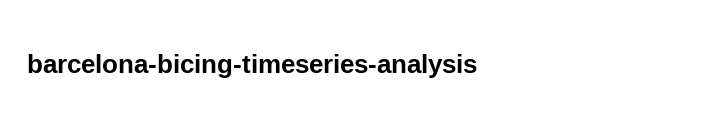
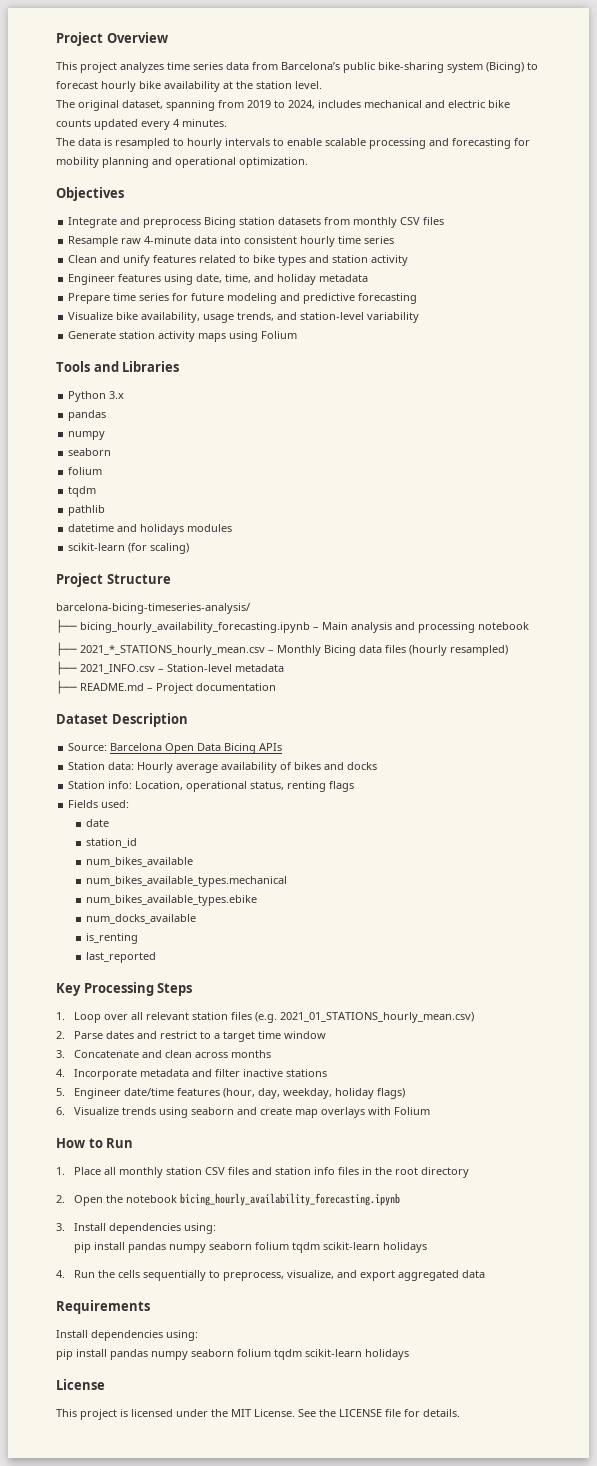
- barcelona-bicing-timeseries-analysis
+ Project Overview
+ This project analyzes time series data from Barcelona’s public bike-sharing system (Bicing) to forecast hourly bike availability at the station level.
+ The original dataset, spanning from 2019 to 2024, includes mechanical and electric bike counts updated every 4 minutes.
+ The data is resampled to hourly intervals to enable scalable processing and forecasting for mobility planning and operational optimization.
+ Objectives
+ Integrate and preprocess Bicing station datasets from monthly CSV files
+ Resample raw 4-minute data into consistent hourly time series
+ Clean and unify features related to bike types and station activity
+ Engineer features using date, time, and holiday metadata
+ Prepare time series for future modeling and predictive forecasting
+ Visualize bike availability, usage trends, and station-level variability
+ Generate station activity maps using Folium
+ Tools and Libraries
+ Python 3.x
+ pandas
+ numpy
+ seaborn
+ folium
+ tqdm
+ pathlib
+ datetime and holidays modules
+ scikit-learn (for scaling)
+ Project Structure
+ barcelona-bicing-timeseries-analysis/
+ ├── bicing_hourly_availability_forecasting.ipynb – Main analysis and processing notebook
+ ├── 2021_*_STATIONS_hourly_mean.csv – Monthly Bicing data files (hourly resampled)
+ ├── 2021_INFO.csv – Station-level metadata
+ ├── README.md – Project documentation
+ Dataset Description
+ Source: Barcelona Open Data Bicing APIs
+ Station data: Hourly average availability of bikes and docks
+ Station info: Location, operational status, renting flags
+ Fields used:
+ date
+ station_id
+ num_bikes_available
+ num_bikes_available_types.mechanical
+ num_bikes_available_types.ebike
+ num_docks_available
+ is_renting
+ last_reported
+ Key Processing Steps
+ 1. Loop over all relevant station files (e.g. 2021_01_STATIONS_hourly_mean.csv)
+ 2. Parse dates and restrict to a target time window
+ 3. Concatenate and clean across months
+ 4. Incorporate metadata and filter inactive stations
+ 5. Engineer date/time features (hour, day, weekday, holiday flags)
+ 6. Visualize trends using seaborn and create map overlays with Folium
+ How to Run
+ 1. Place all monthly station CSV files and station info files in the root directory
+ 2. Open the notebook bicing_hourly_availability_forecasting.ipynb
+ 3. Install dependencies using:
+ pip install pandas numpy seaborn folium tqdm scikit-learn holidays
+ 4. Run the cells sequentially to preprocess, visualize, and export aggregated data
+ Requirements
+ Install dependencies using:
+ pip install pandas numpy seaborn folium tqdm scikit-learn holidays
+ License
+ This project is licensed under the MIT License. See the LICENSE file for details.

